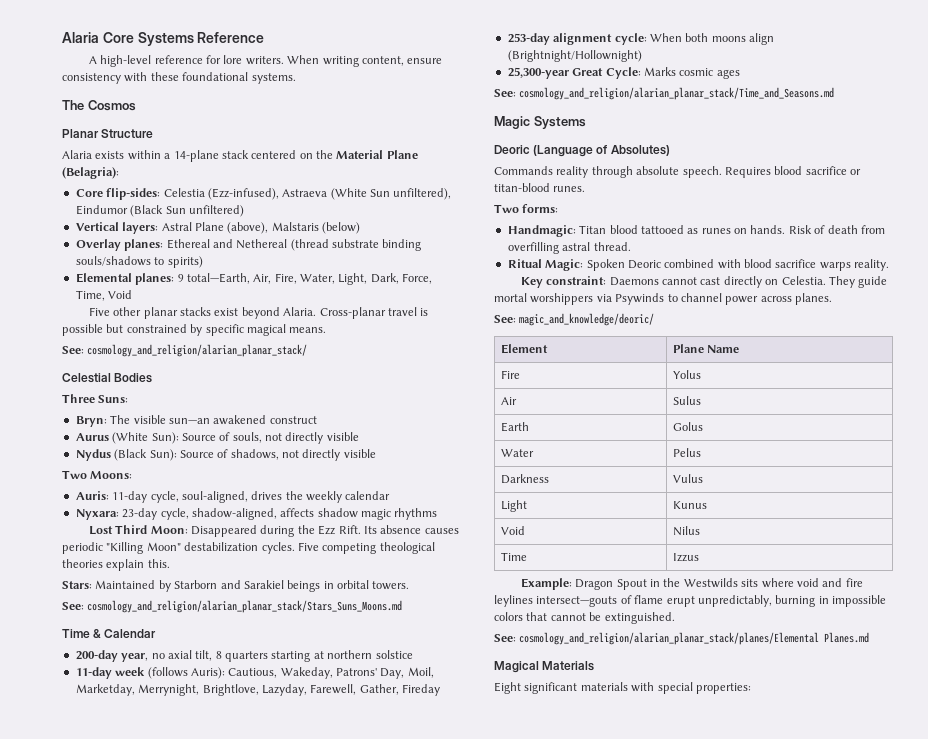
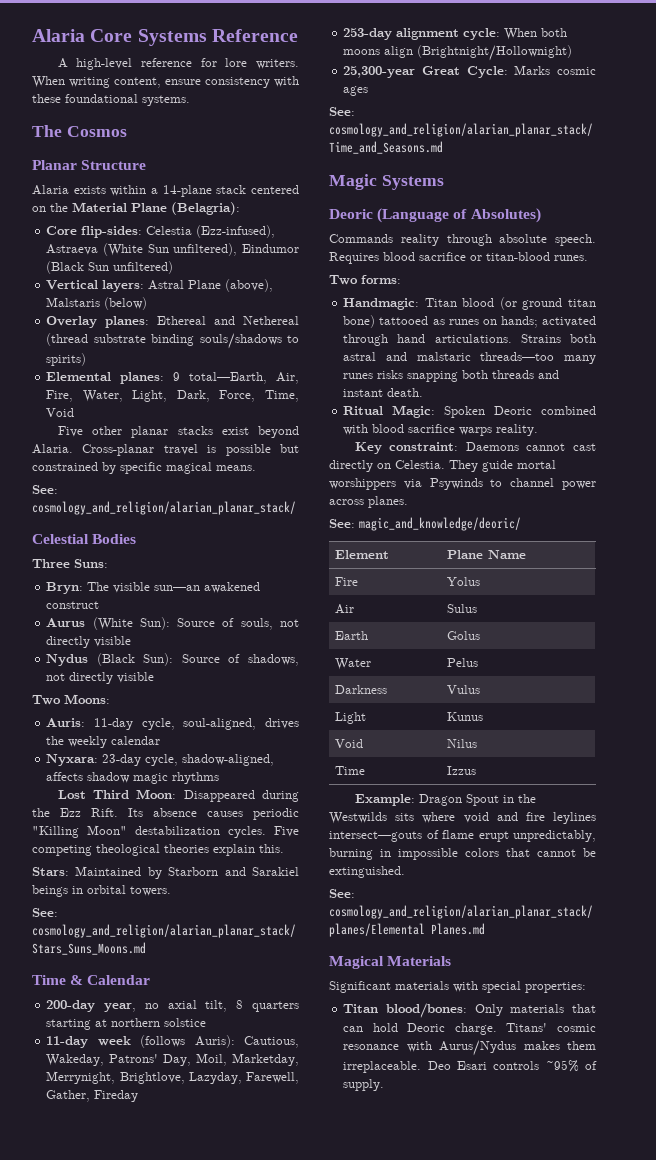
- Handmagic: Titan blood tattooed as runes on hands. Risk of death from overfilling astral thread.
+ Handmagic: Titan blood (or ground titan bone) tattooed as runes on hands; activated through hand articulations. Strains both astral and malstaric threads—too many runes risks snapping both threads and instant death.
- Eight significant materials with special properties:
+ Significant materials with special properties:
+ Titan blood/bones: Only materials that can hold Deoric charge. Titans' cosmic resonance with Aurus/Nydus makes them irreplaceable. Deo Esari controls ~95% of supply.

